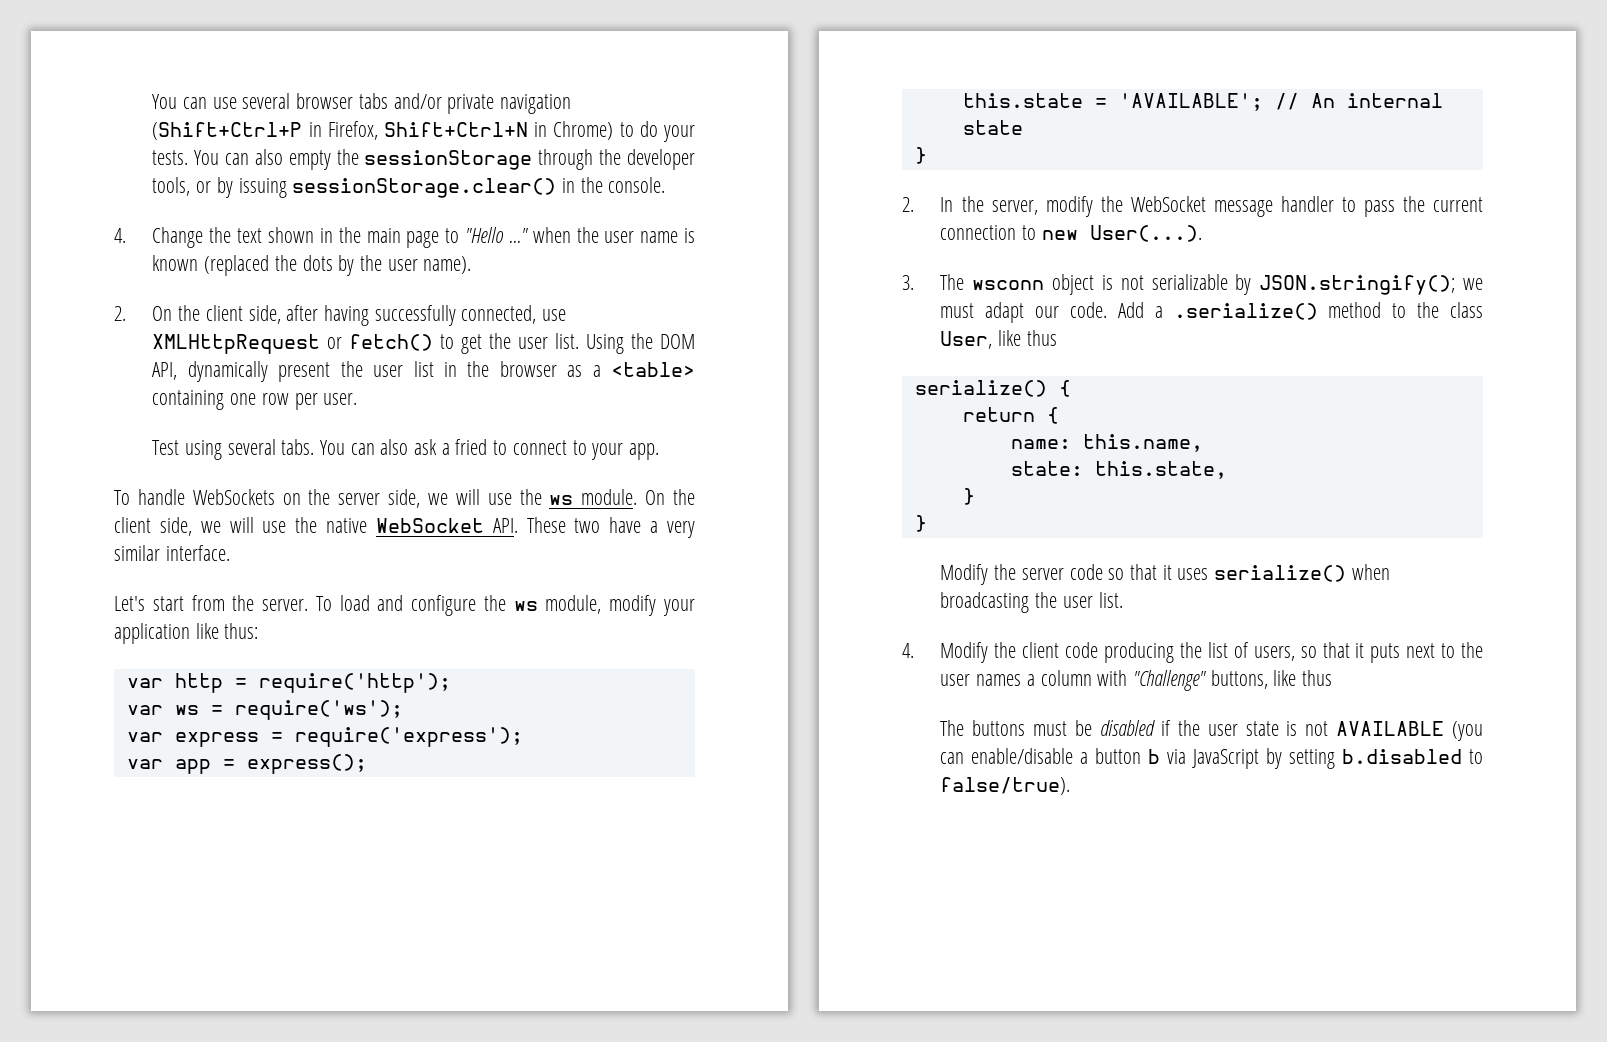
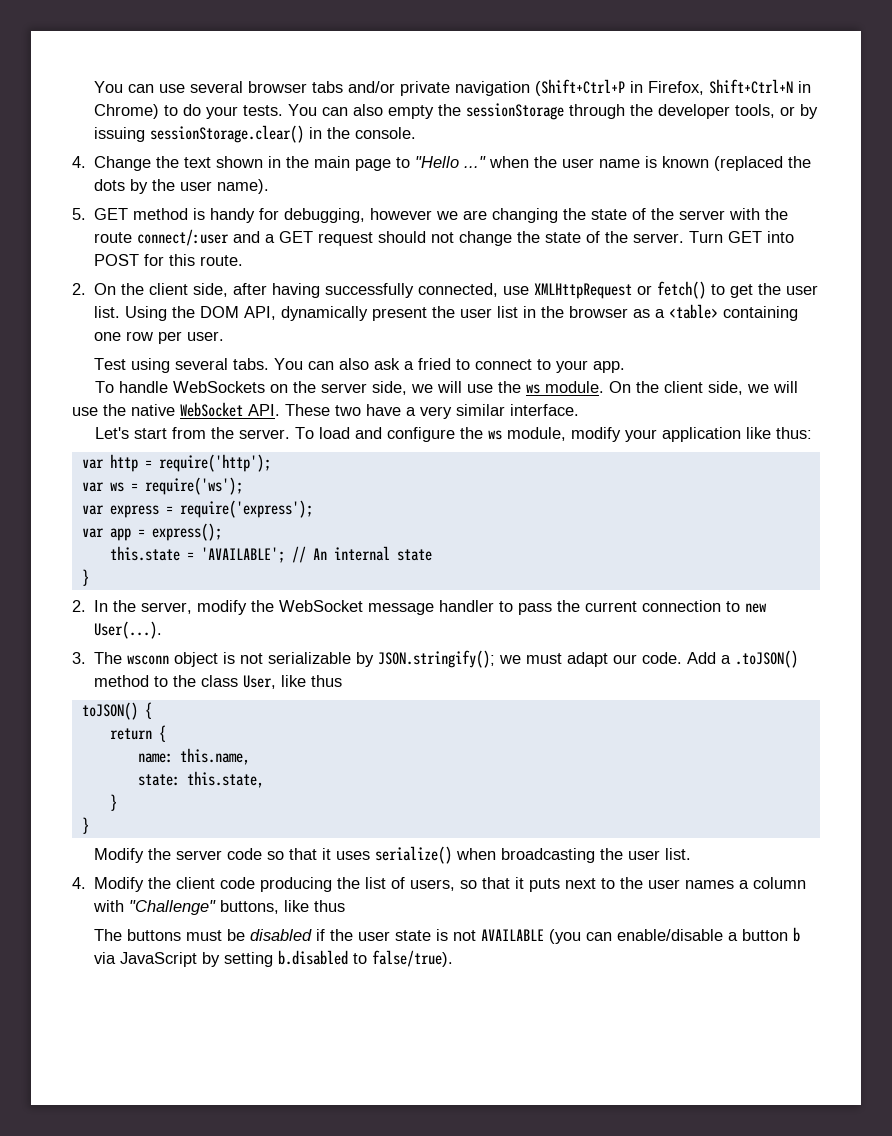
+ 5. GET method is handy for debugging, however we are changing the state of the server with the route connect/:user and a GET request should not change the state of the server. Turn GET into POST for this route.
- Add a .serialize() method to the class User, like thus
+ Add a .toJSON() method to the class User, like thus
- serialize() {
+ toJSON() {

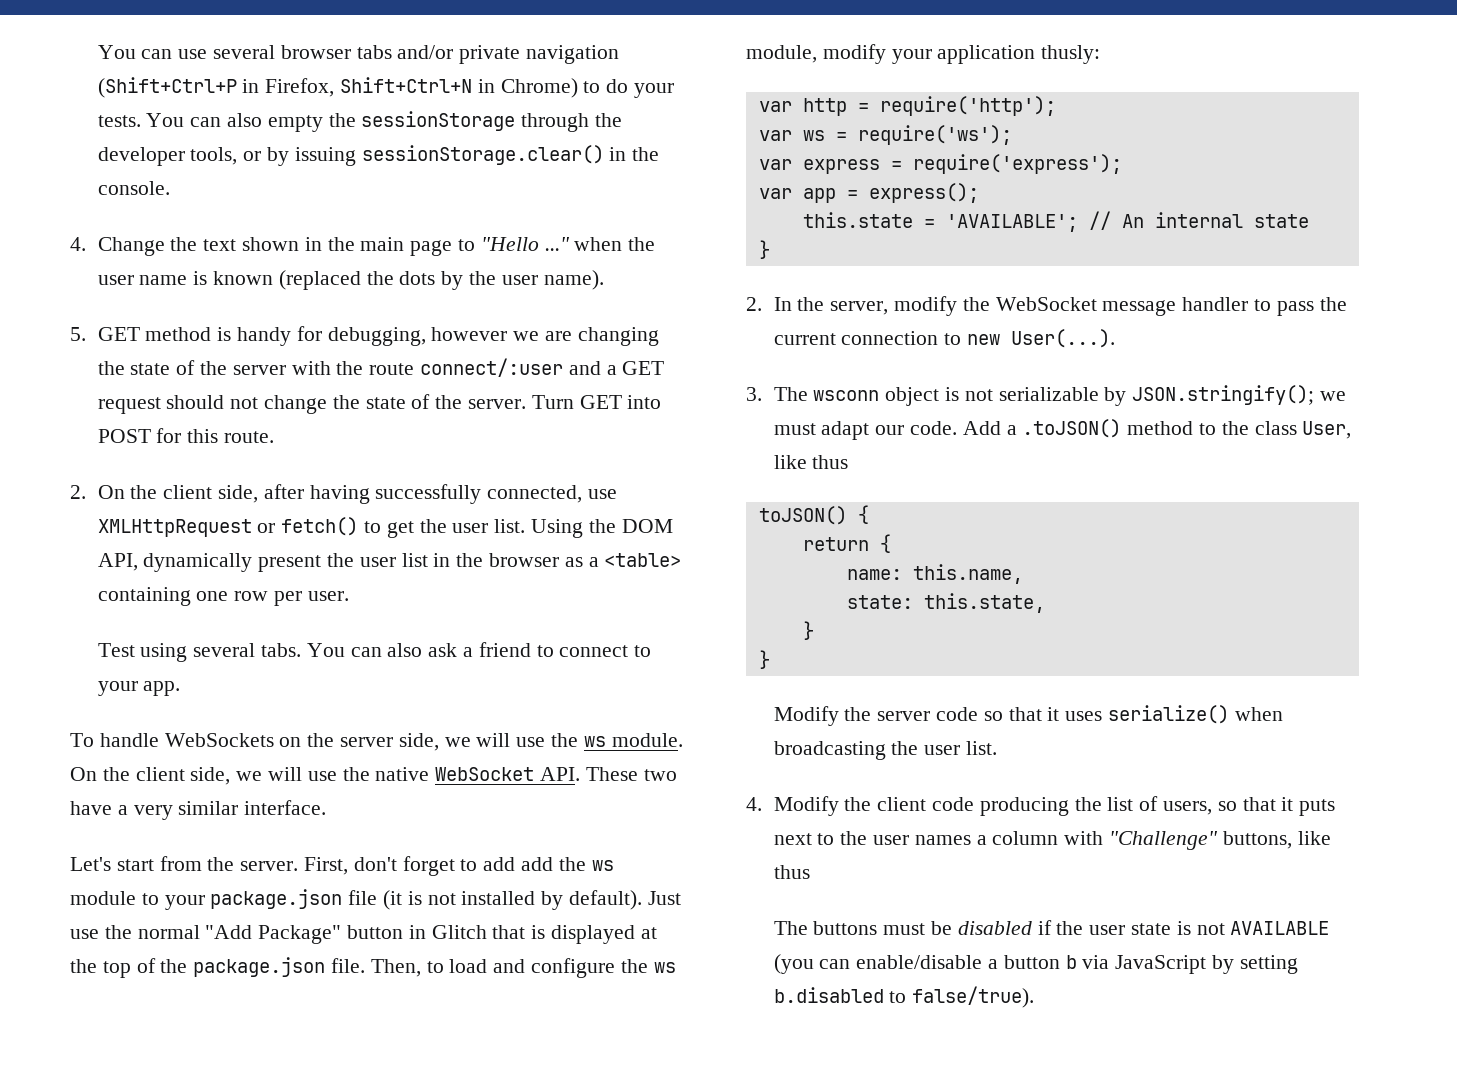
- You can also ask a fried to connect to your app.
+ You can also ask a friend to connect to your app.
- To load and configure the ws module, modify your application like thus:
+ First, don't forget to add add the ws module to your package.json file (it is not installed by default). Just use the normal "Add Package" button in Glitch that is displayed at the top of the package.json file. Then, to load and configure the ws module, modify your application thusly:

